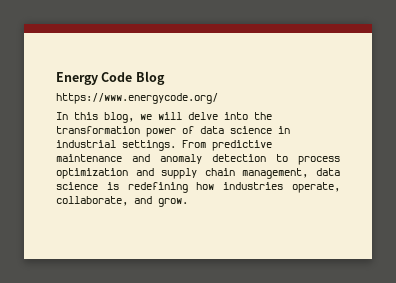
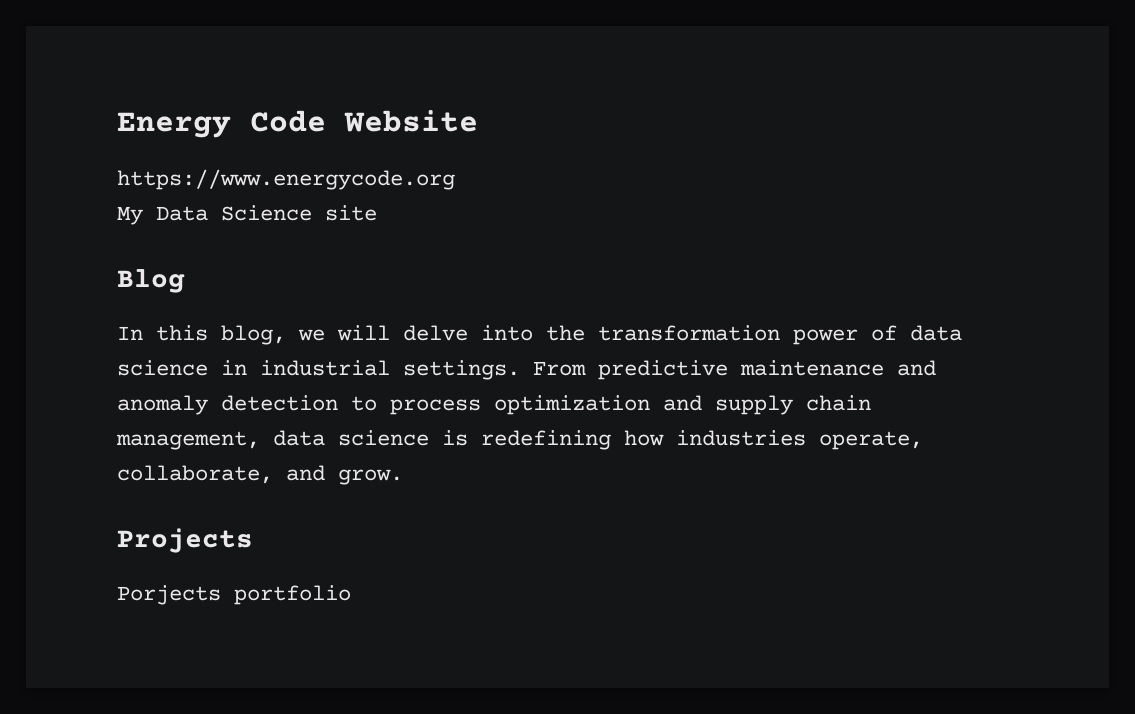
- Energy Code Blog
+ Energy Code Website
+ https://www.energycode.org
+ My Data Science site
+ Blog
- https://www.energycode.org/
+ Projects
+ Porjects portfolio

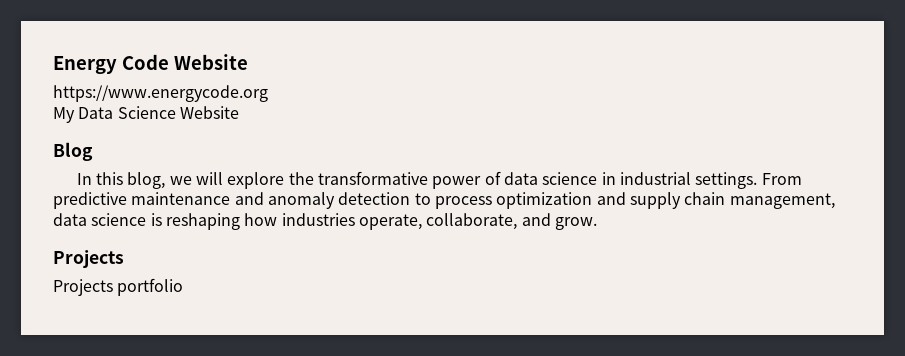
- My Data Science site
+ My Data Science Website
- In this blog, we will delve into the transformation power of data science in industrial settings.
+ In this blog, we will explore the transformative power of data science in industrial settings.
- From predictive maintenance and anomaly detection to process optimization and supply chain management, data science is redefining how industries operate, collaborate, and grow.
+ From predictive maintenance and anomaly detection to process optimization and supply chain management, data science is reshaping how industries operate, collaborate, and grow.
- Porjects portfolio
+ Projects portfolio

